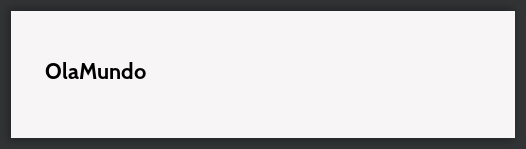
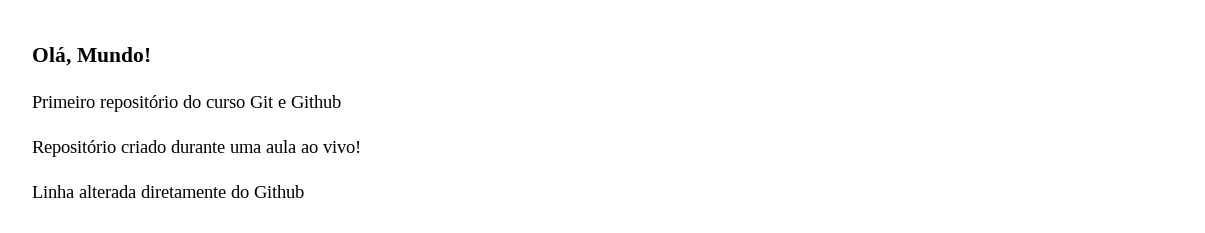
- OlaMundo
+ Olá, Mundo!
+ Primeiro repositório do curso Git e Github
+ Repositório criado durante uma aula ao vivo!
+ Linha alterada diretamente do Github

